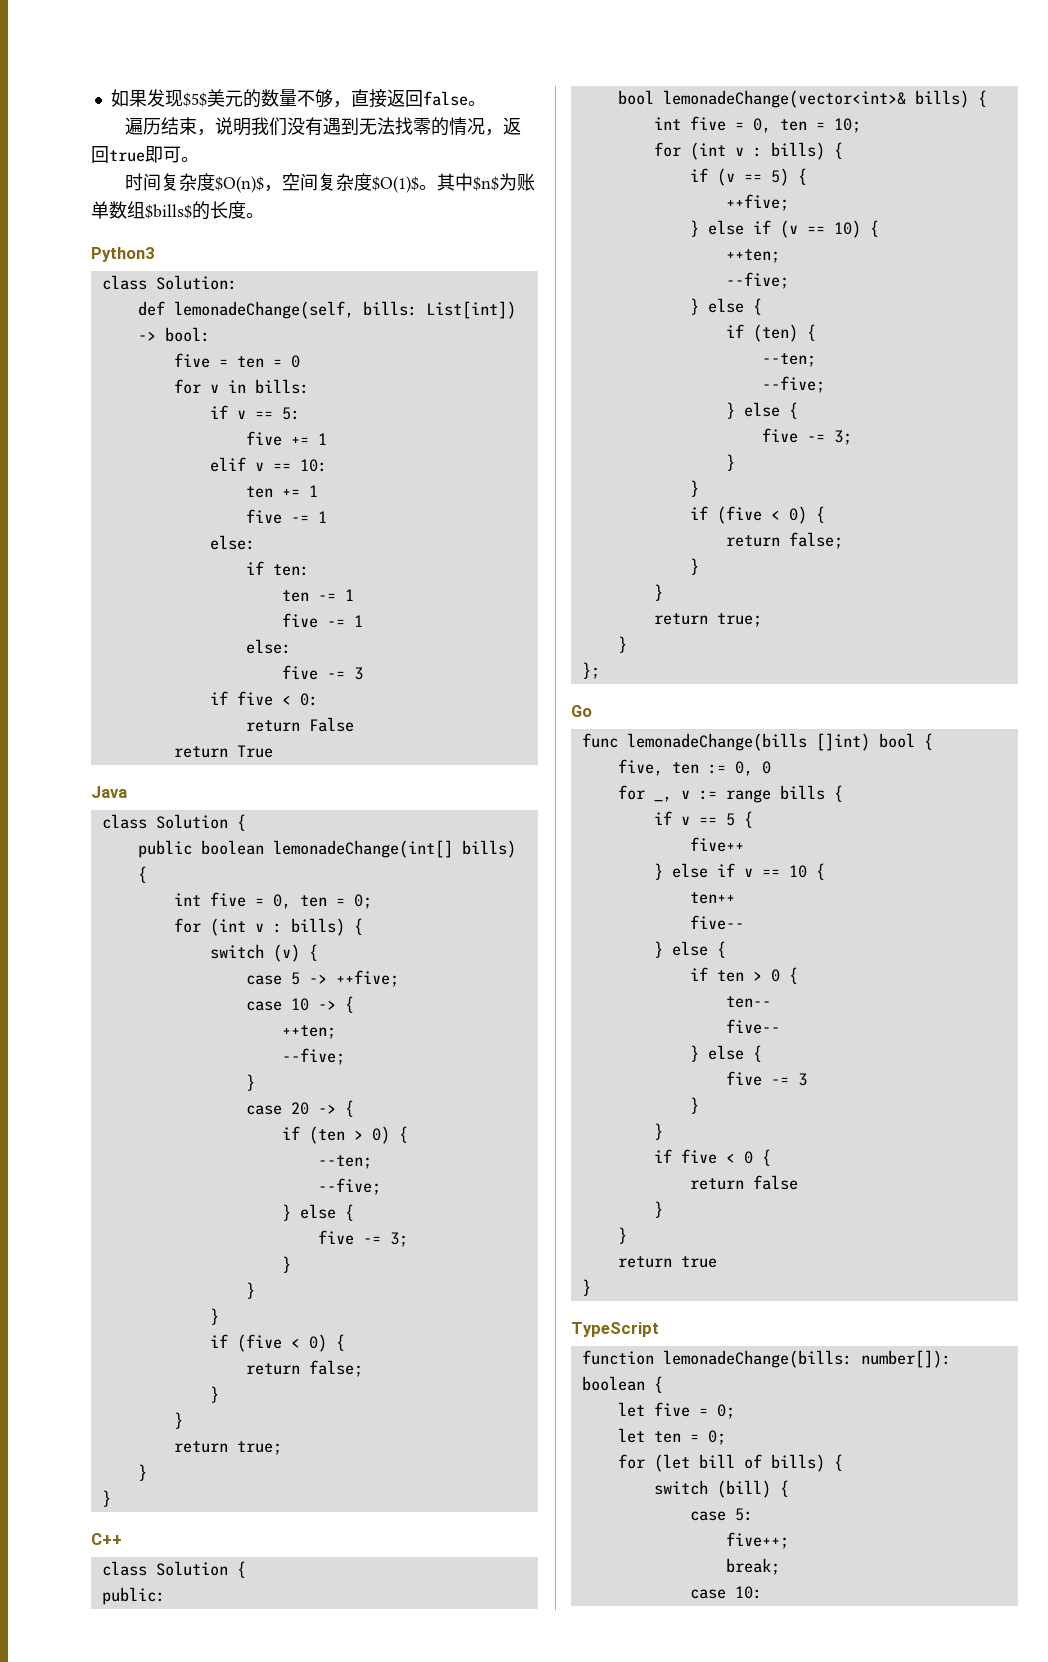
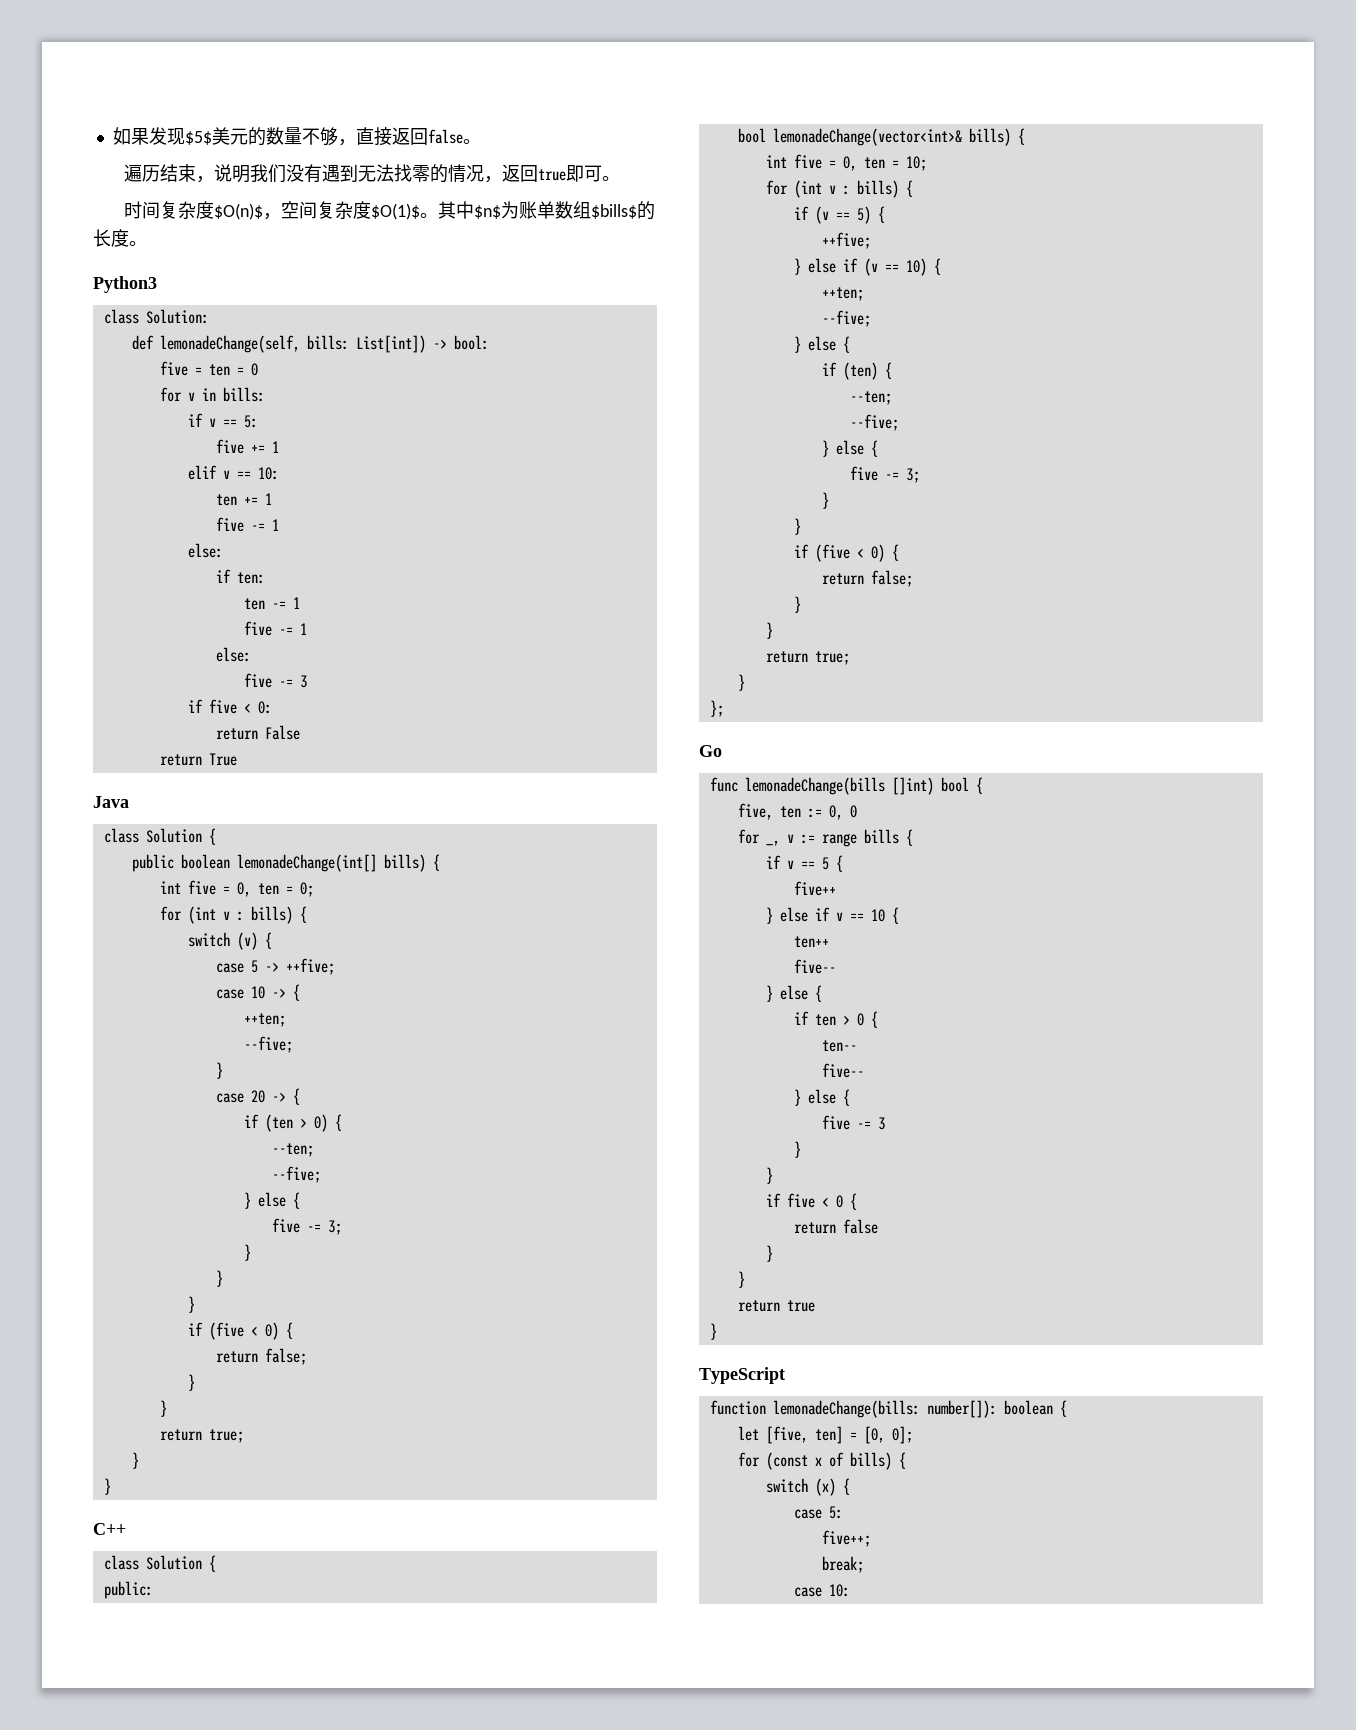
- let five = 0;
- let ten = 0;
- for (let bill of bills) {
+ let [five, ten] = [0, 0];
+ for (const x of bills) {
- switch (bill) {
+ switch (x) {

